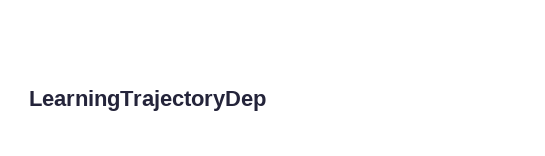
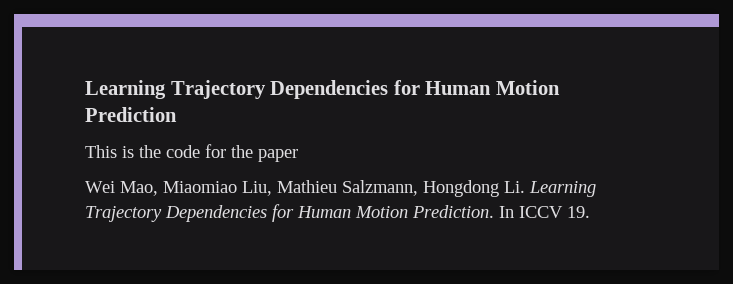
- LearningTrajectoryDep
+ Learning Trajectory Dependencies for Human Motion Prediction
+ This is the code for the paper
+ Wei Mao, Miaomiao Liu, Mathieu Salzmann, Hongdong Li. Learning Trajectory Dependencies for Human Motion Prediction. In ICCV 19.

